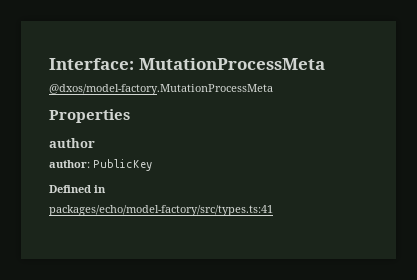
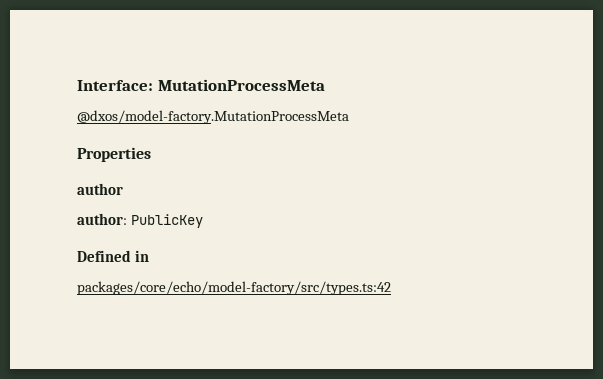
- packages/echo/model-factory/src/types.ts:41
+ packages/core/echo/model-factory/src/types.ts:42

